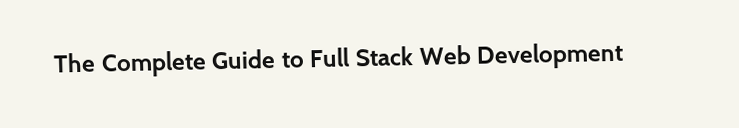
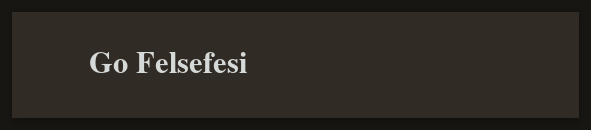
- The Complete Guide to Full Stack Web Development
+ Go Felsefesi

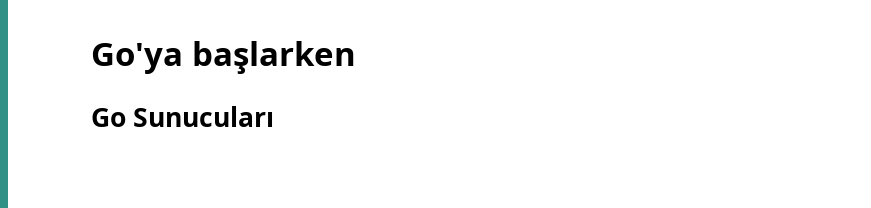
- Go Felsefesi
+ Go'ya başlarken
+ Go Sunucuları

